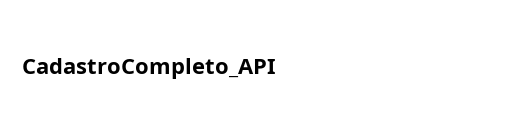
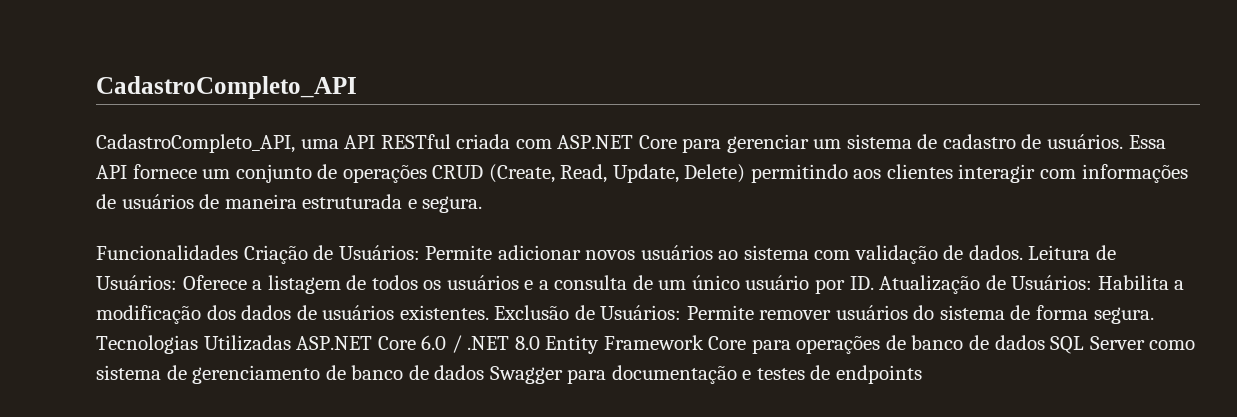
+ CadastroCompleto_API, uma API RESTful criada com ASP.NET Core para gerenciar um sistema de cadastro de usuários. Essa API fornece um conjunto de operações CRUD (Create, Read, Update, Delete) permitindo aos clientes interagir com informações de usuários de maneira estruturada e segura.
+ Funcionalidades Criação de Usuários: Permite adicionar novos usuários ao sistema com validação de dados. Leitura de Usuários: Oferece a listagem de todos os usuários e a consulta de um único usuário por ID. Atualização de Usuários: Habilita a modificação dos dados de usuários existentes. Exclusão de Usuários: Permite remover usuários do sistema de forma segura. Tecnologias Utilizadas ASP.NET Core 6.0 / .NET 8.0 Entity Framework Core para operações de banco de dados SQL Server como sistema de gerenciamento de banco de dados Swagger para documentação e testes de endpoints

